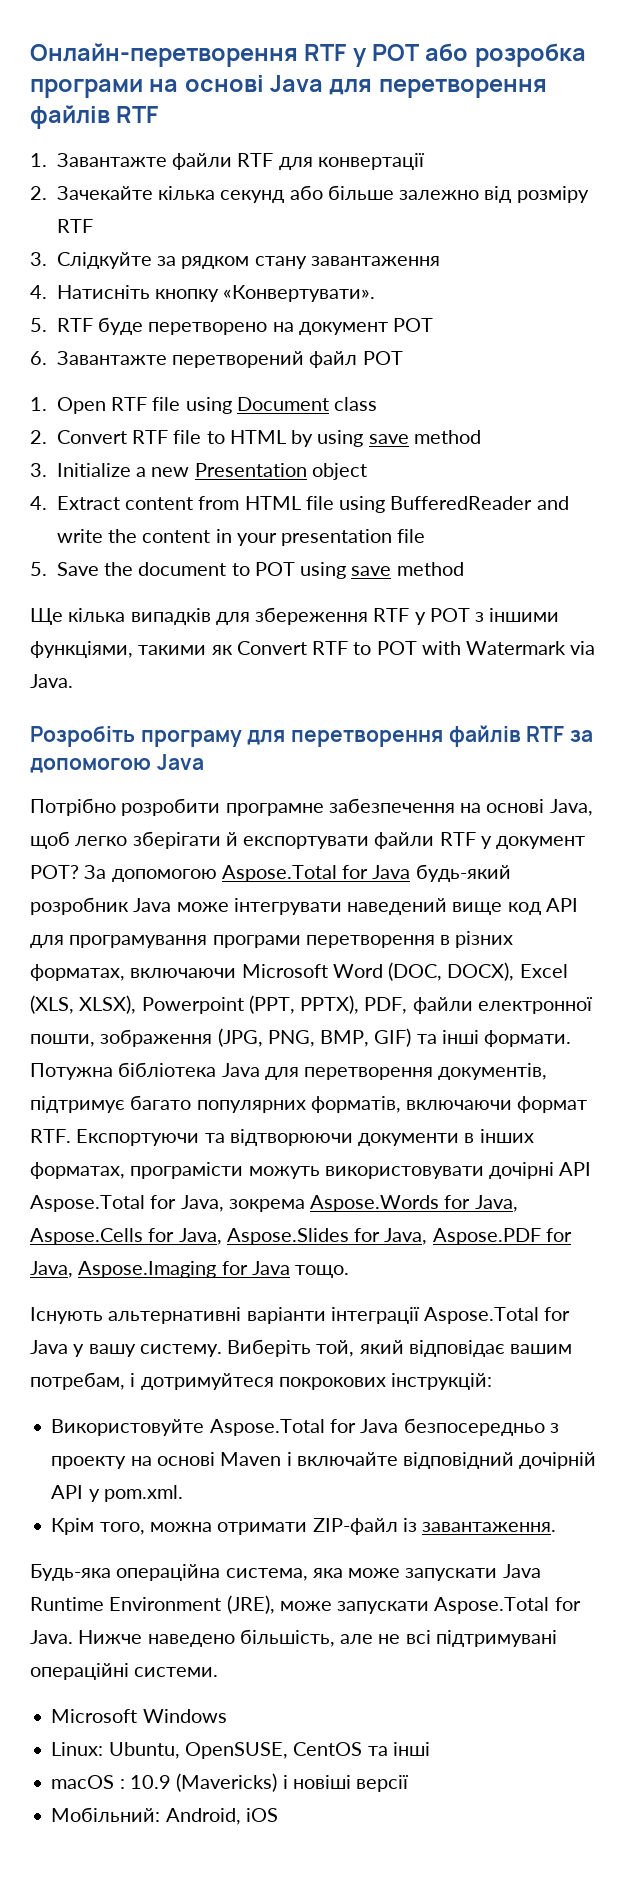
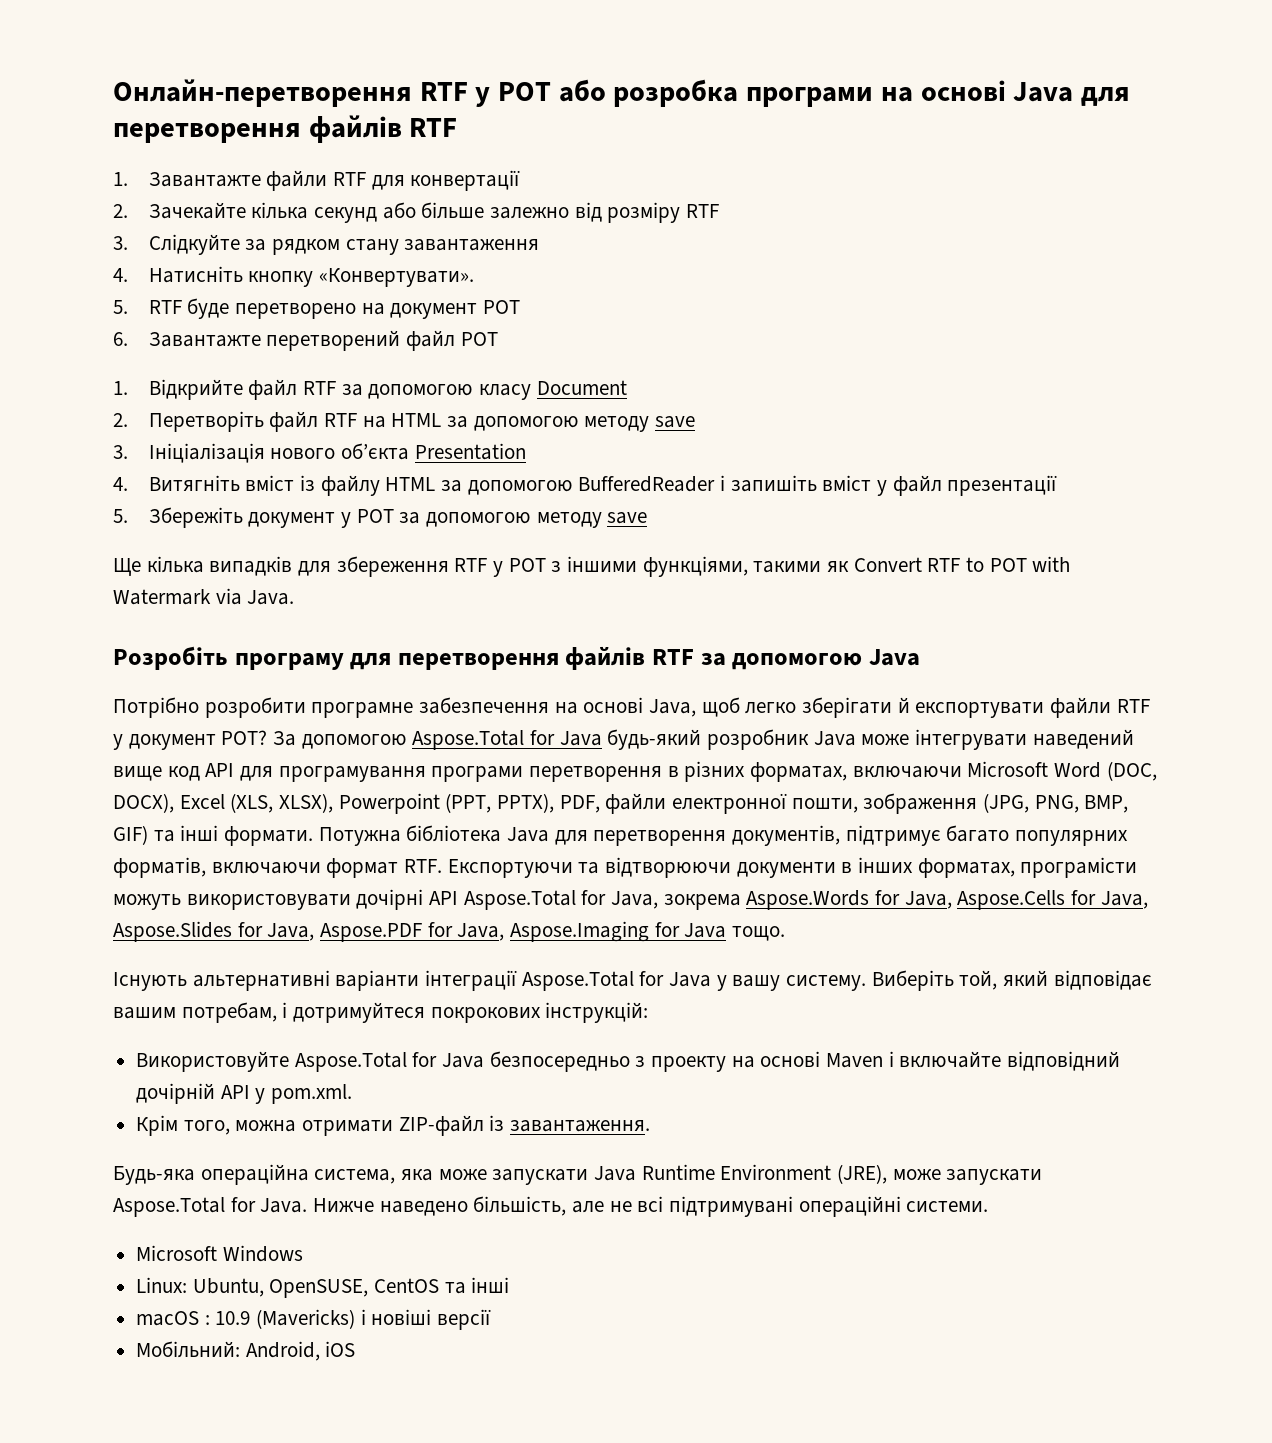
- 1. Open RTF file using Document class
- 2. Convert RTF file to HTML by using save method
- 3. Initialize a new Presentation object
- 4. Extract content from HTML file using BufferedReader and write the content in your presentation file
- 5. Save the document to POT using save method
+ 1. Відкрийте файл RTF за допомогою класу Document
+ 2. Перетворіть файл RTF на HTML за допомогою методу save
+ 3. Ініціалізація нового об’єкта Presentation
+ 4. Витягніть вміст із файлу HTML за допомогою BufferedReader і запишіть вміст у файл презентації
+ 5. Збережіть документ у POT за допомогою методу save

